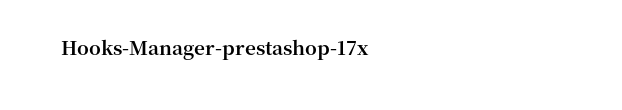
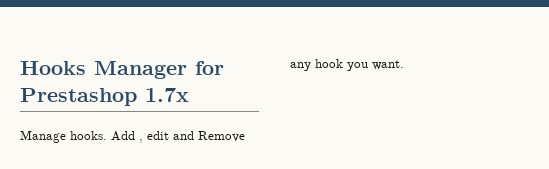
- Hooks-Manager-prestashop-17x
+ Hooks Manager for Prestashop 1.7x
+ Manage hooks. Add , edit and Remove any hook you want.

